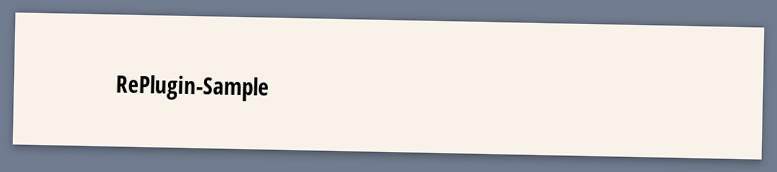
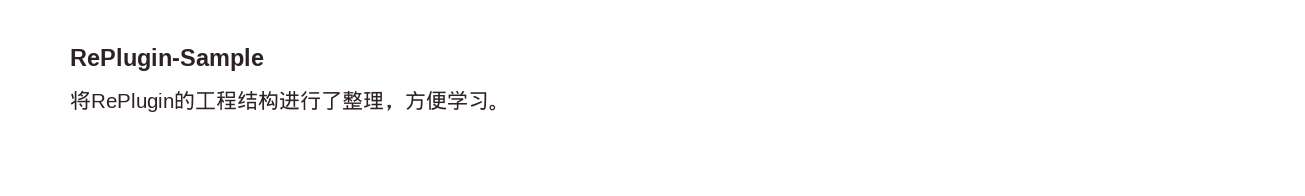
+ 将RePlugin的工程结构进行了整理，方便学习。

